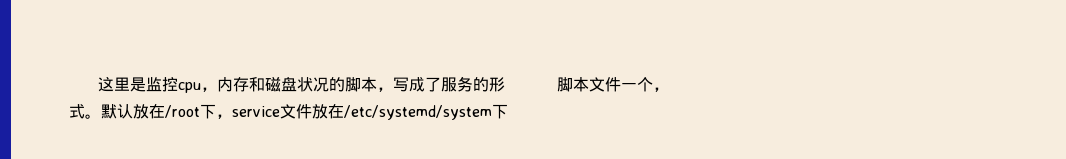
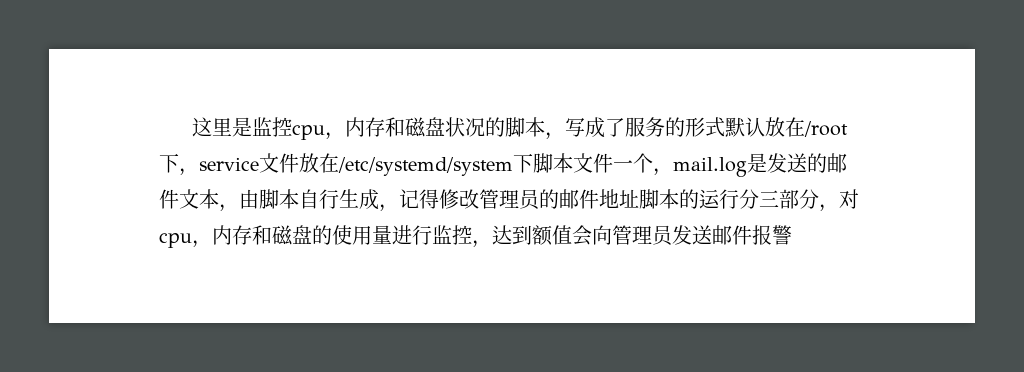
- 这里是监控cpu，内存和磁盘状况的脚本，写成了服务的形式。默认放在/root下，service文件放在/etc/systemd/system下脚本文件一个，
+ 这里是监控cpu，内存和磁盘状况的脚本，写成了服务的形式默认放在/root下，service文件放在/etc/systemd/system下脚本文件一个，mail.log是发送的邮件文本，由脚本自行生成，记得修改管理员的邮件地址脚本的运行分三部分，对cpu，内存和磁盘的使用量进行监控，达到额值会向管理员发送邮件报警

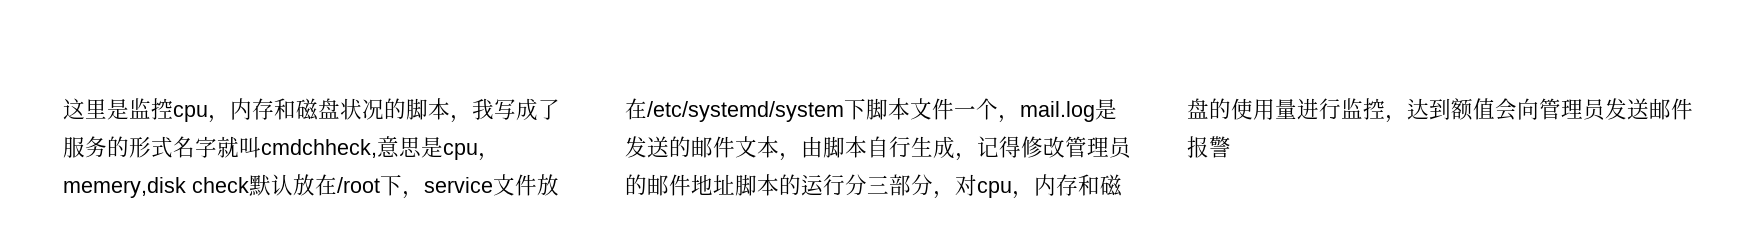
- 这里是监控cpu，内存和磁盘状况的脚本，写成了服务的形式默认放在/root下，service文件放在/etc/systemd/system下脚本文件一个，mail.log是发送的邮件文本，由脚本自行生成，记得修改管理员的邮件地址脚本的运行分三部分，对cpu，内存和磁盘的使用量进行监控，达到额值会向管理员发送邮件报警
+ 这里是监控cpu，内存和磁盘状况的脚本，我写成了服务的形式名字就叫cmdchheck,意思是cpu，memery,disk check默认放在/root下，service文件放在/etc/systemd/system下脚本文件一个，mail.log是发送的邮件文本，由脚本自行生成，记得修改管理员的邮件地址脚本的运行分三部分，对cpu，内存和磁盘的使用量进行监控，达到额值会向管理员发送邮件报警

